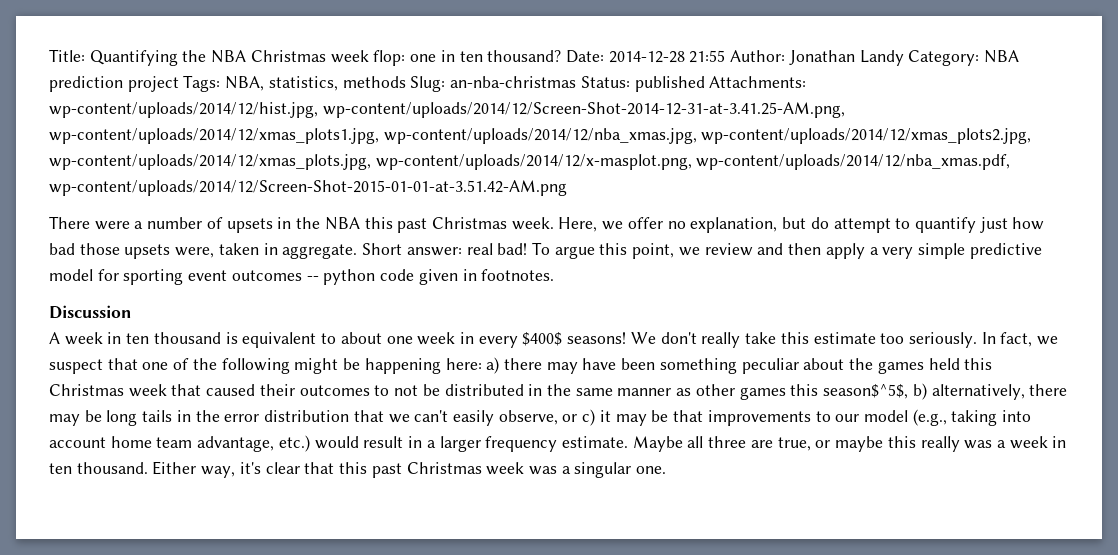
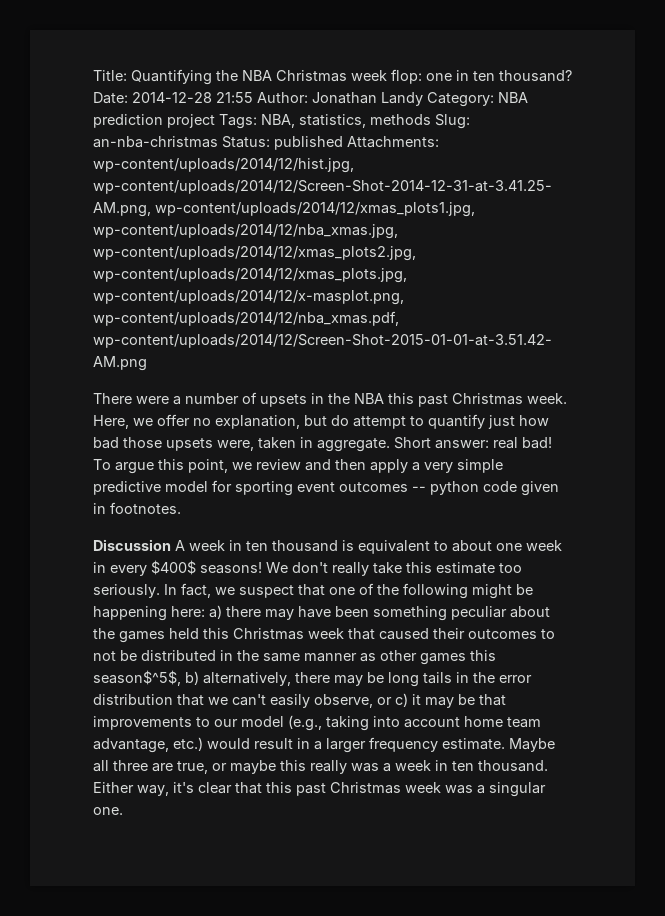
- Discussion
- A week in ten thousand is equivalent to about one week in every $400$ seasons!
+ Discussion A week in ten thousand is equivalent to about one week in every $400$ seasons!

